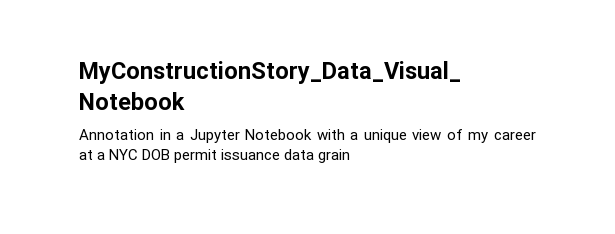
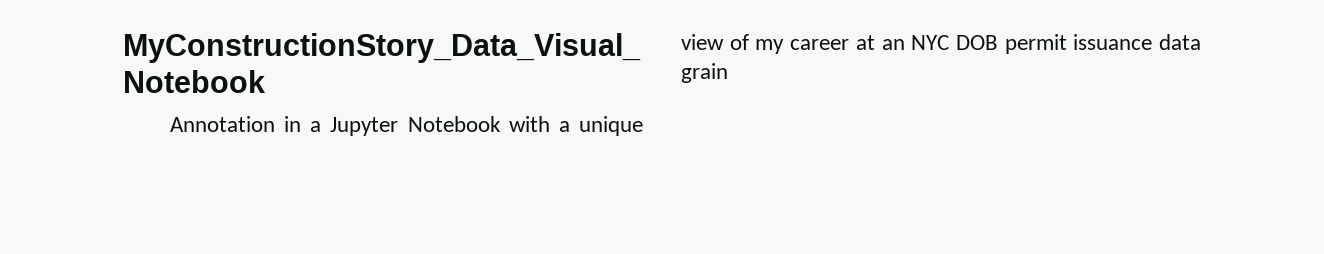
- Annotation in a Jupyter Notebook with a unique view of my career at a NYC DOB permit issuance data grain
+ Annotation in a Jupyter Notebook with a unique view of my career at an NYC DOB permit issuance data grain

